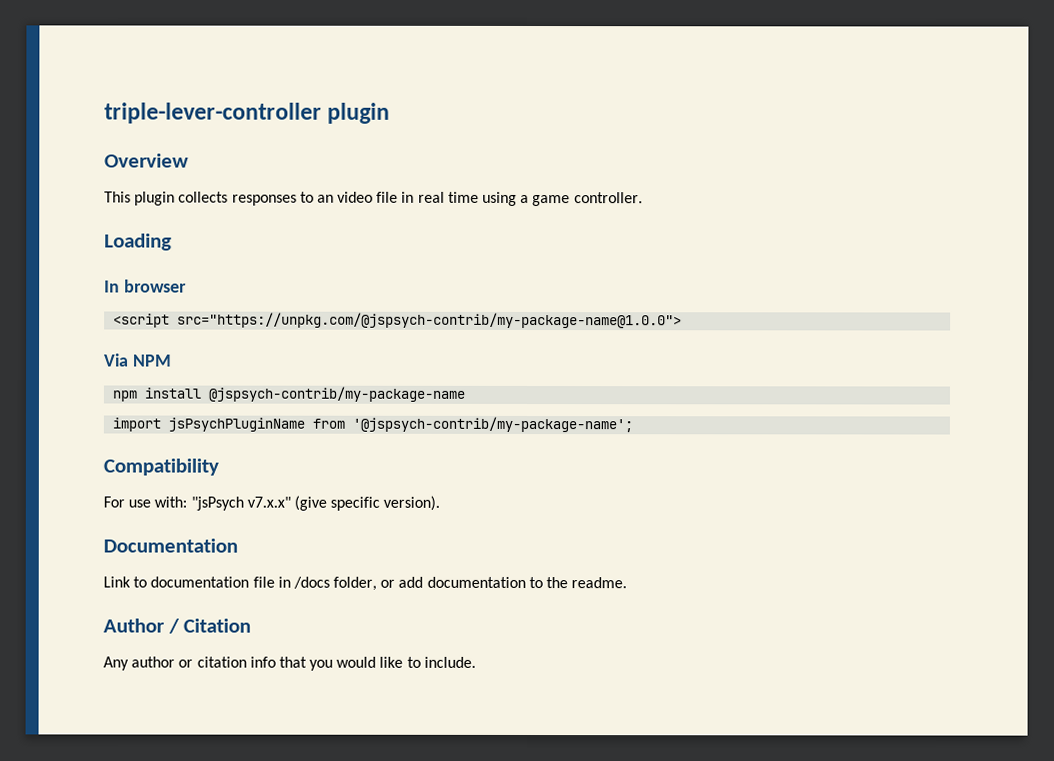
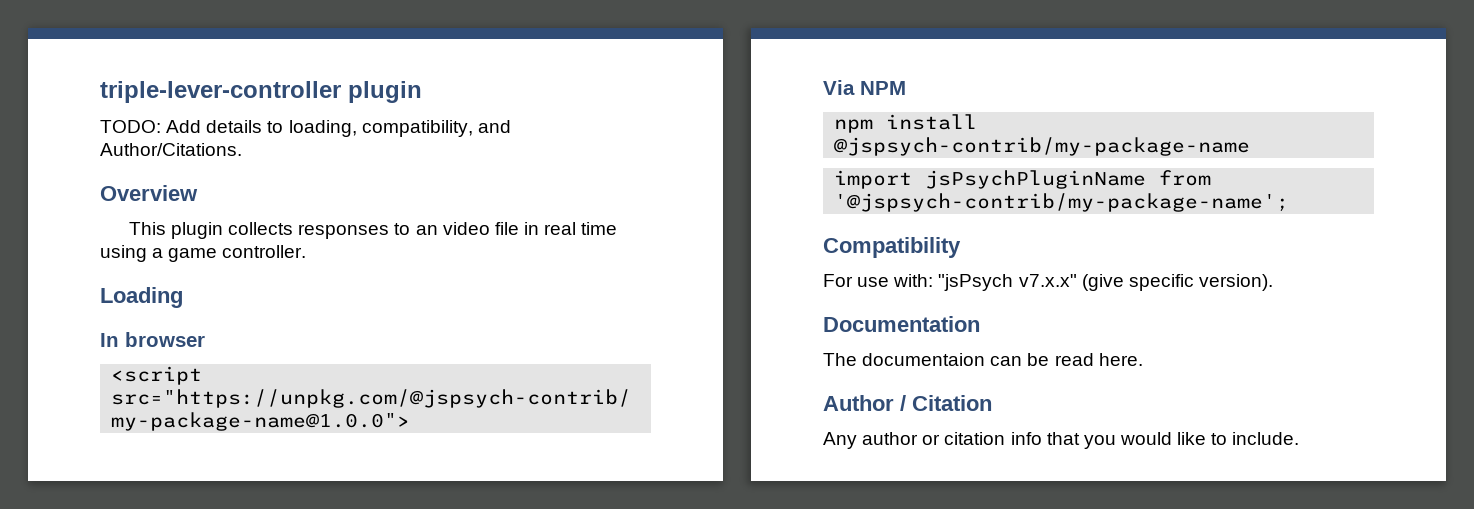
+ TODO: Add details to loading, compatibility, and Author/Citations.
- Link to documentation file in /docs folder, or add documentation to the readme.
+ The documentaion can be read here.

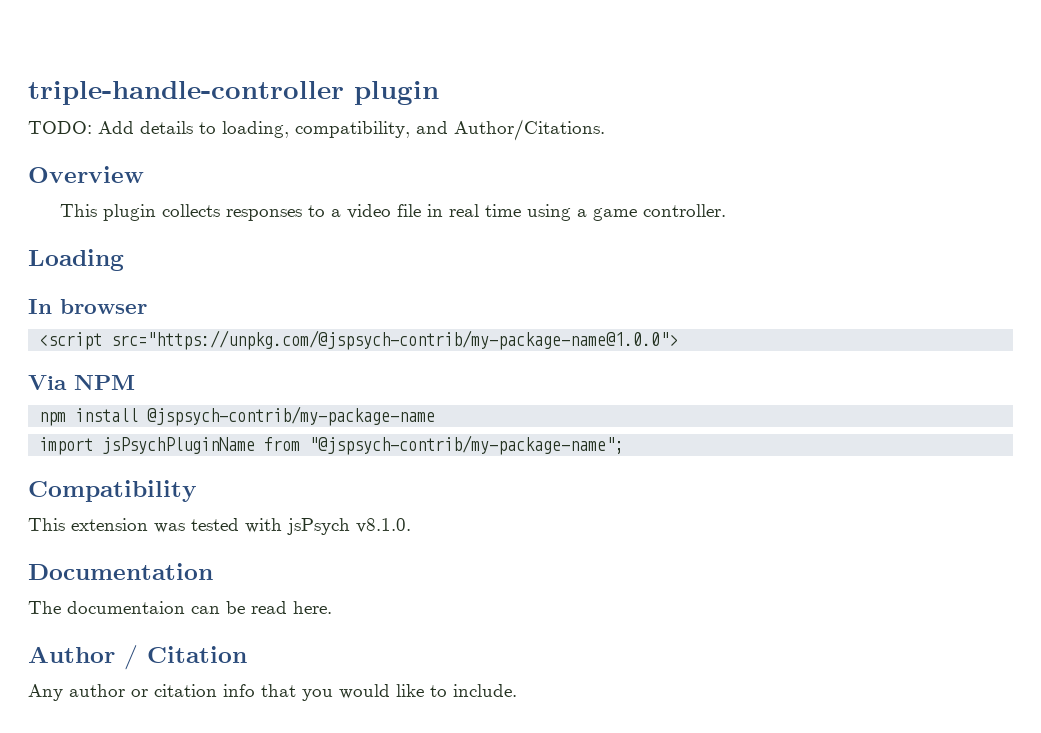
- triple-lever-controller plugin
+ triple-handle-controller plugin
- This plugin collects responses to an video file in real time using a game controller.
+ This plugin collects responses to a video file in real time using a game controller.
- import jsPsychPluginName from '@jspsych-contrib/my-package-name';
+ import jsPsychPluginName from "@jspsych-contrib/my-package-name";
- For use with: "jsPsych v7.x.x" (give specific version).
+ This extension was tested with jsPsych v8.1.0.

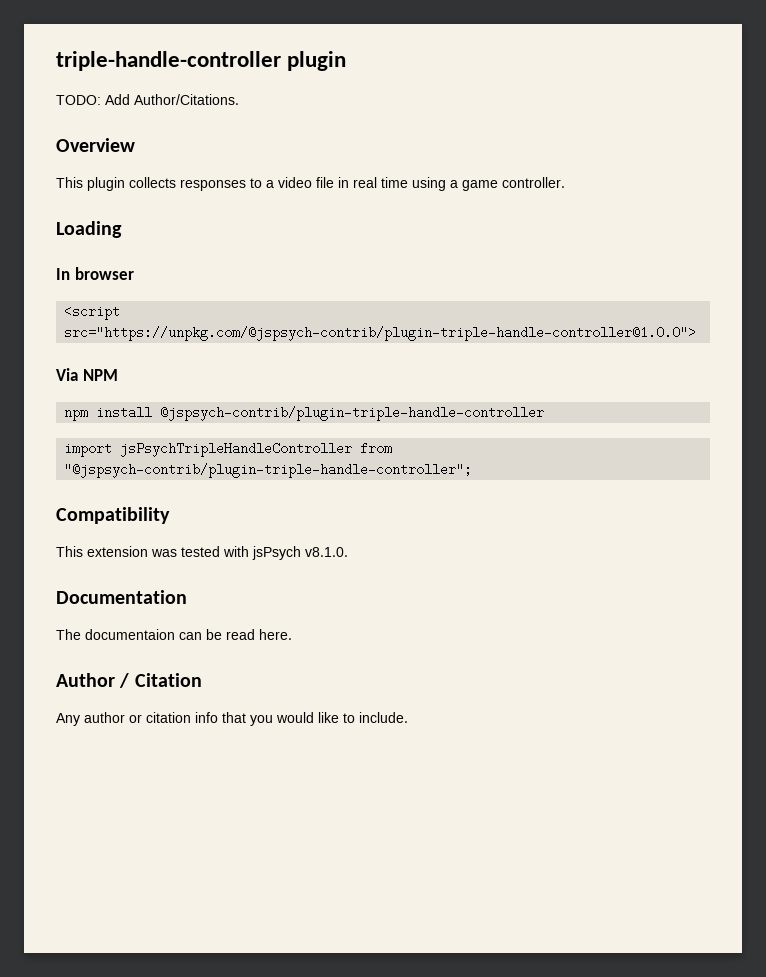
- TODO: Add details to loading, compatibility, and Author/Citations.
+ TODO: Add Author/Citations.
- <script src="https://unpkg.com/@jspsych-contrib/my-package-name@1.0.0">
+ <script src="https://unpkg.com/@jspsych-contrib/plugin-triple-handle-controller@1.0.0">
- npm install @jspsych-contrib/my-package-name
+ npm install @jspsych-contrib/plugin-triple-handle-controller
- import jsPsychPluginName from "@jspsych-contrib/my-package-name";
+ import jsPsychTripleHandleController from "@jspsych-contrib/plugin-triple-handle-controller";

